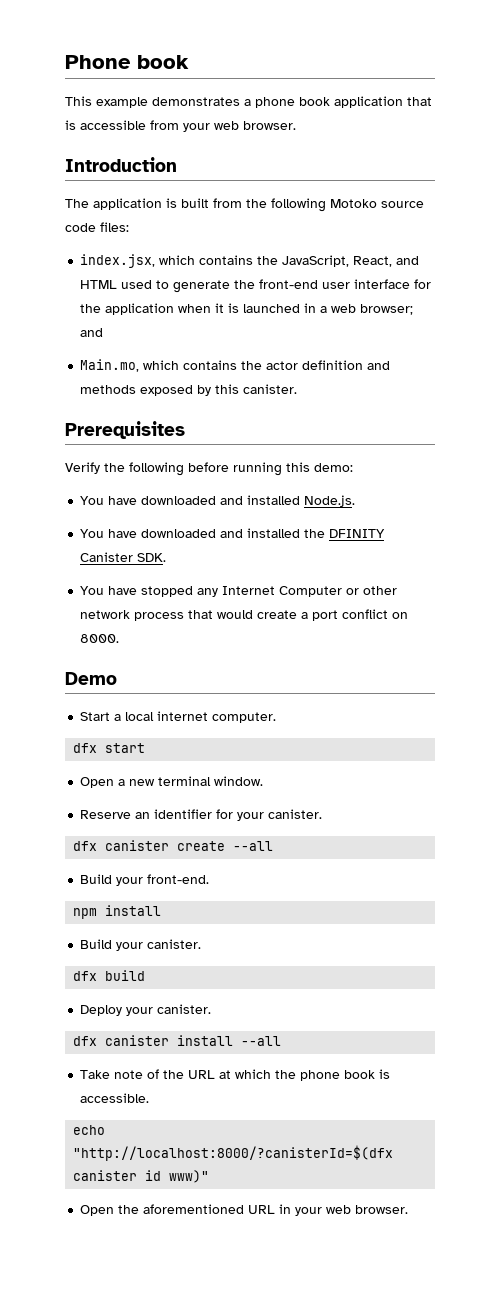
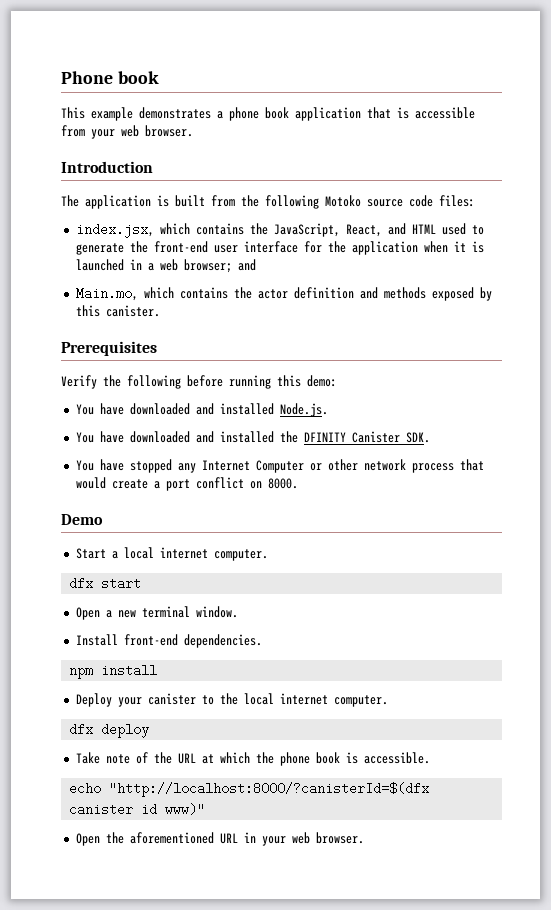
- Reserve an identifier for your canister.
- dfx canister create --all
- Build your front-end.
+ Install front-end dependencies.
  npm install
- Build your canister.
- dfx build
- Deploy your canister.
- dfx canister install --all
+ Deploy your canister to the local internet computer.
+ dfx deploy

